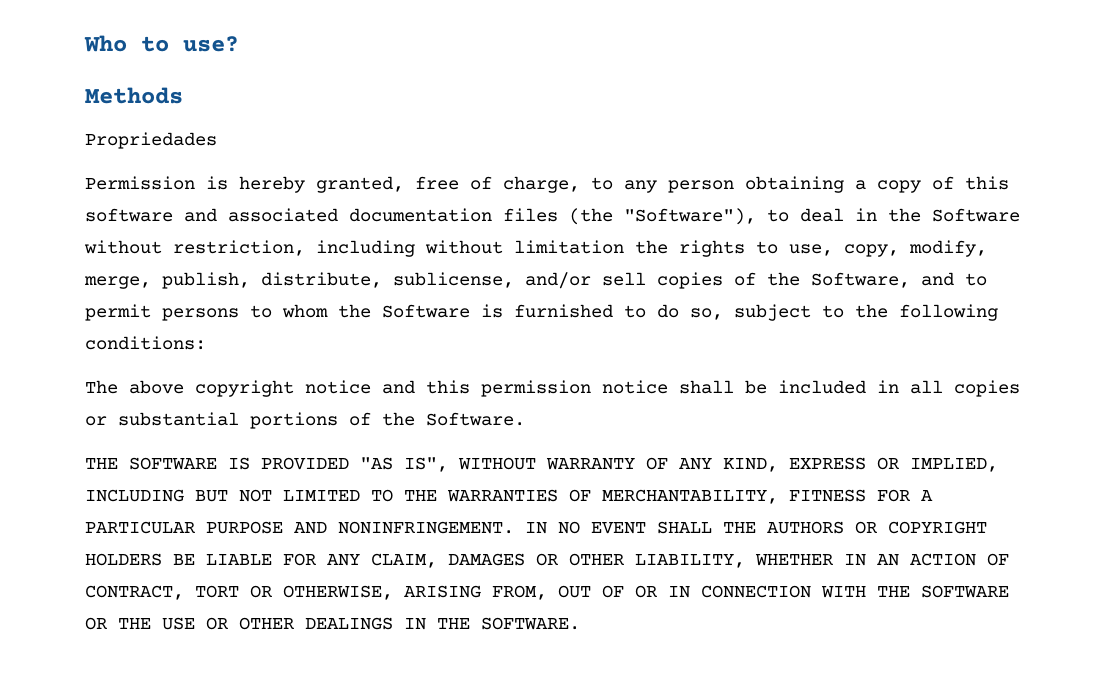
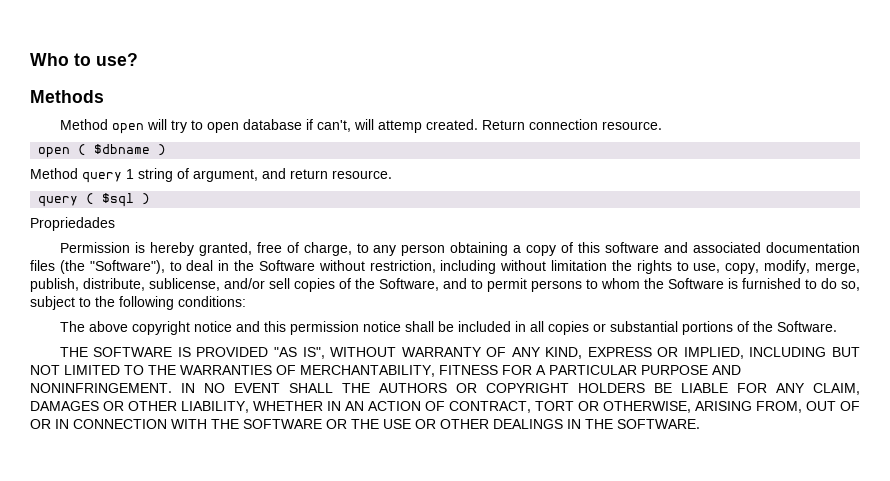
+ Method open will try to open database if can't, will attemp created. Return connection resource.
+ open ( $dbname )
+ Method query 1 string of argument, and return resource.
+ query ( $sql )

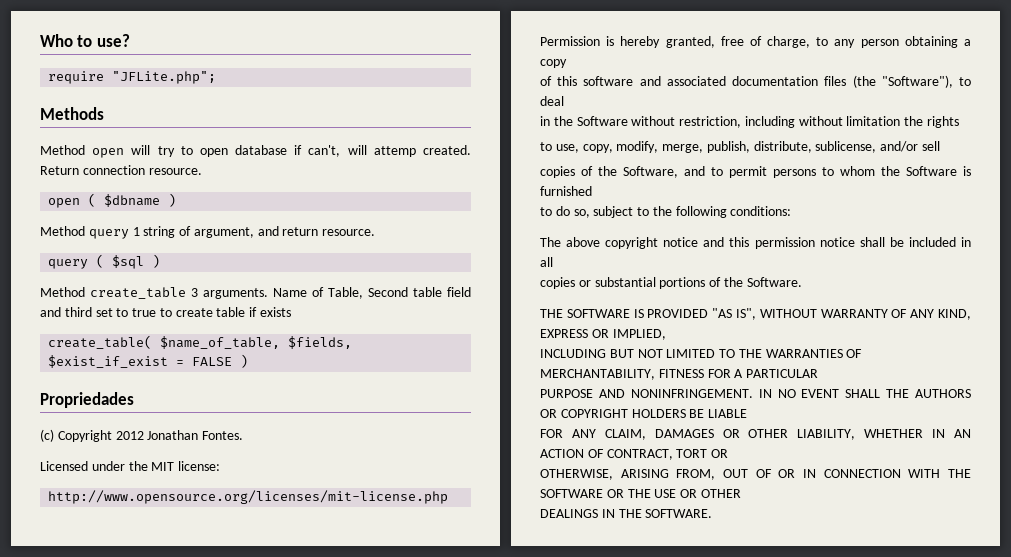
+ require "JFLite.php";
+ Method create_table 3 arguments. Name of Table, Second table field and third set to true to create table if exists
+ create_table( $name_of_table, $fields, $exist_if_exist = FALSE )
  Propriedades
+ (c) Copyright 2012 Jonathan Fontes.
+ Licensed under the MIT license:
+ http://www.opensource.org/licenses/mit-license.php
- Permission is hereby granted, free of charge, to any person obtaining a copy of this software and associated documentation files (the "Software"), to deal in the Software without restriction, including without limitation the rights to use, copy, modify, merge, publish, distribute, sublicense, and/or sell copies of the Software, and to permit persons to whom the Software is furnished to do so, subject to the following conditions:
+ Permission is hereby granted, free of charge, to any person obtaining a copy
+ of this software and associated documentation files (the "Software"), to deal
+ in the Software without restriction, including without limitation the rights
+ to use, copy, modify, merge, publish, distribute, sublicense, and/or sell
+ copies of the Software, and to permit persons to whom the Software is furnished
+ to do so, subject to the following conditions:
- The above copyright notice and this permission notice shall be included in all copies or substantial portions of the Software.
+ The above copyright notice and this permission notice shall be included in all
+ copies or substantial portions of the Software.
- THE SOFTWARE IS PROVIDED "AS IS", WITHOUT WARRANTY OF ANY KIND, EXPRESS OR IMPLIED, INCLUDING BUT NOT LIMITED TO THE WARRANTIES OF MERCHANTABILITY, FITNESS FOR A PARTICULAR PURPOSE AND NONINFRINGEMENT.
+ THE SOFTWARE IS PROVIDED "AS IS", WITHOUT WARRANTY OF ANY KIND, EXPRESS OR IMPLIED,
+ INCLUDING BUT NOT LIMITED TO THE WARRANTIES OF MERCHANTABILITY, FITNESS FOR A PARTICULAR
+ PURPOSE AND NONINFRINGEMENT.
- IN NO EVENT SHALL THE AUTHORS OR COPYRIGHT HOLDERS BE LIABLE FOR ANY CLAIM, DAMAGES OR OTHER LIABILITY, WHETHER IN AN ACTION OF CONTRACT, TORT OR OTHERWISE, ARISING FROM, OUT OF OR IN CONNECTION WITH THE SOFTWARE OR THE USE OR OTHER DEALINGS IN THE SOFTWARE.
+ IN NO EVENT SHALL THE AUTHORS OR COPYRIGHT HOLDERS BE LIABLE
+ FOR ANY CLAIM, DAMAGES OR OTHER LIABILITY, WHETHER IN AN ACTION OF CONTRACT, TORT OR
+ OTHERWISE, ARISING FROM, OUT OF OR IN CONNECTION WITH THE SOFTWARE OR THE USE OR OTHER
+ DEALINGS IN THE SOFTWARE.

